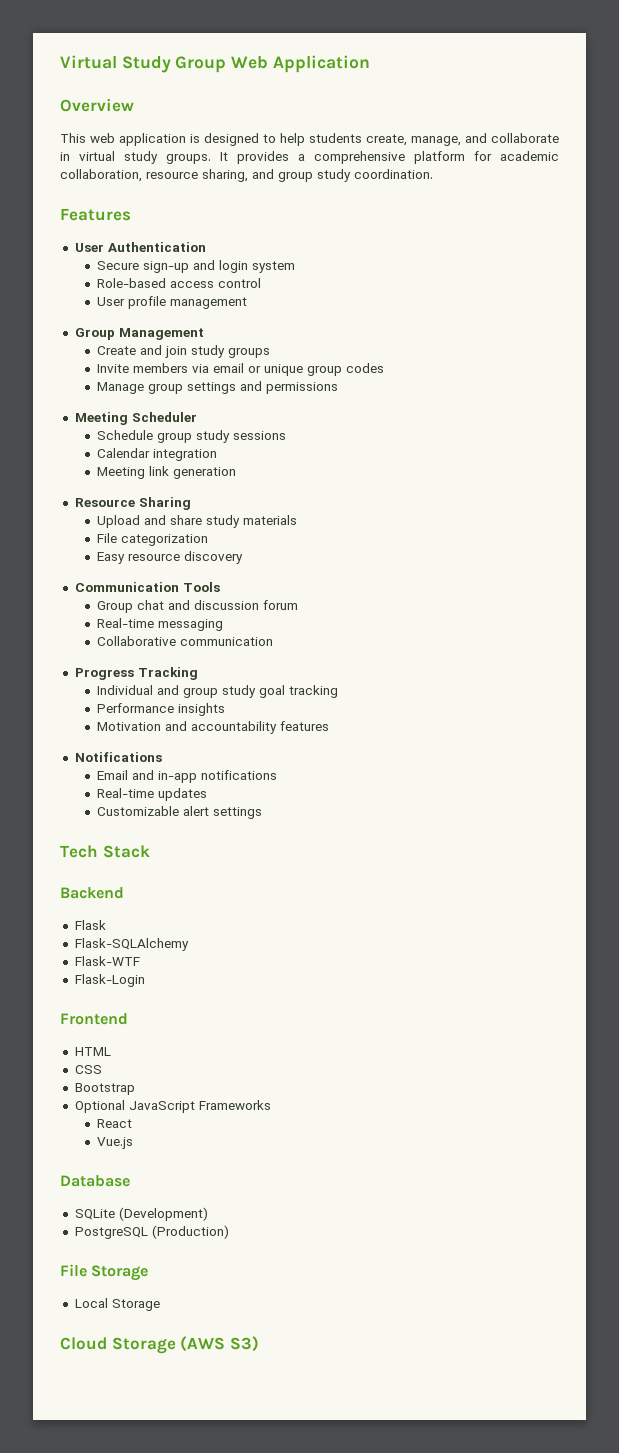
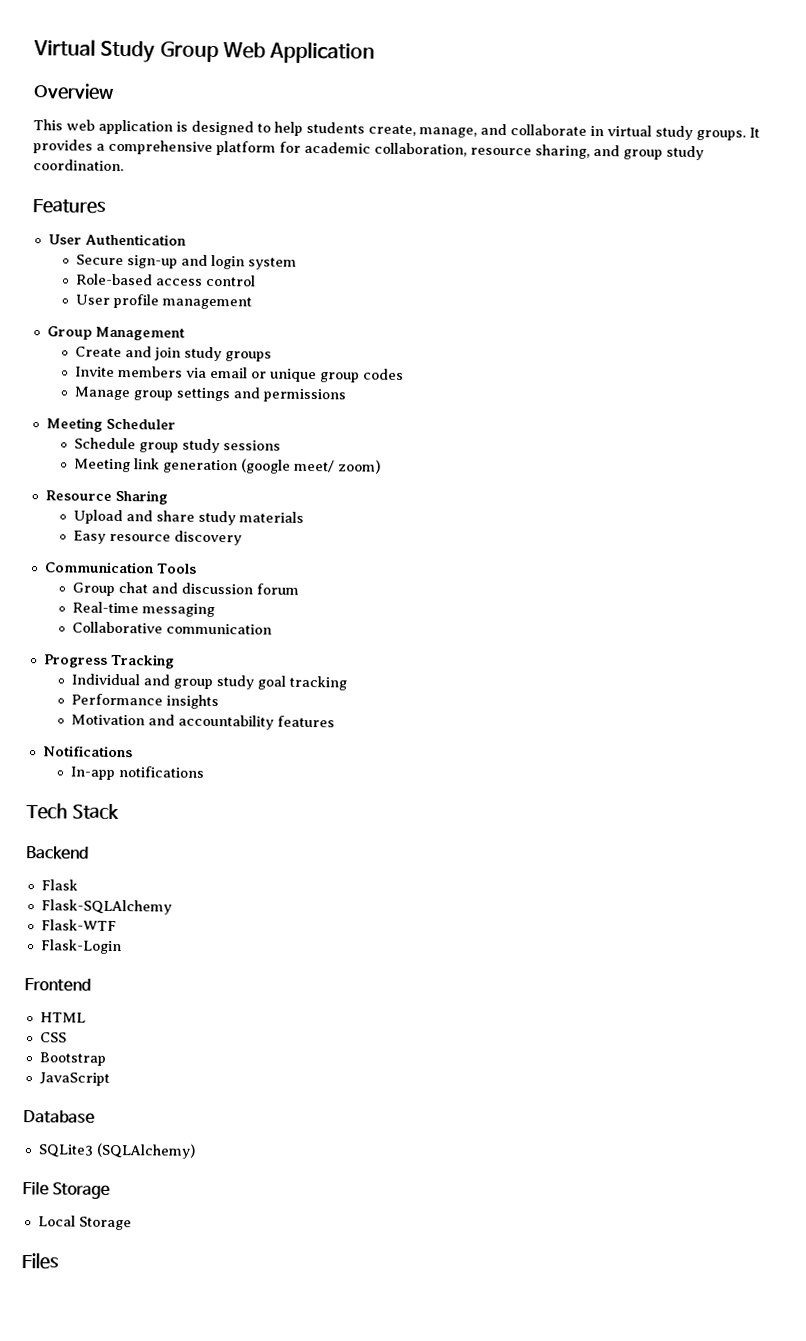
- Calendar integration
- Meeting link generation
+ Meeting link generation (google meet/ zoom)
- File categorization
- Email and in-app notifications
- Real-time updates
- Customizable alert settings
+ In-app notifications
- Optional JavaScript Frameworks
- React
- Vue.js
+ JavaScript
  Database
- SQLite (Development)
- PostgreSQL (Production)
+ SQLite3 (SQLAlchemy)
- Cloud Storage (AWS S3)
+ Files

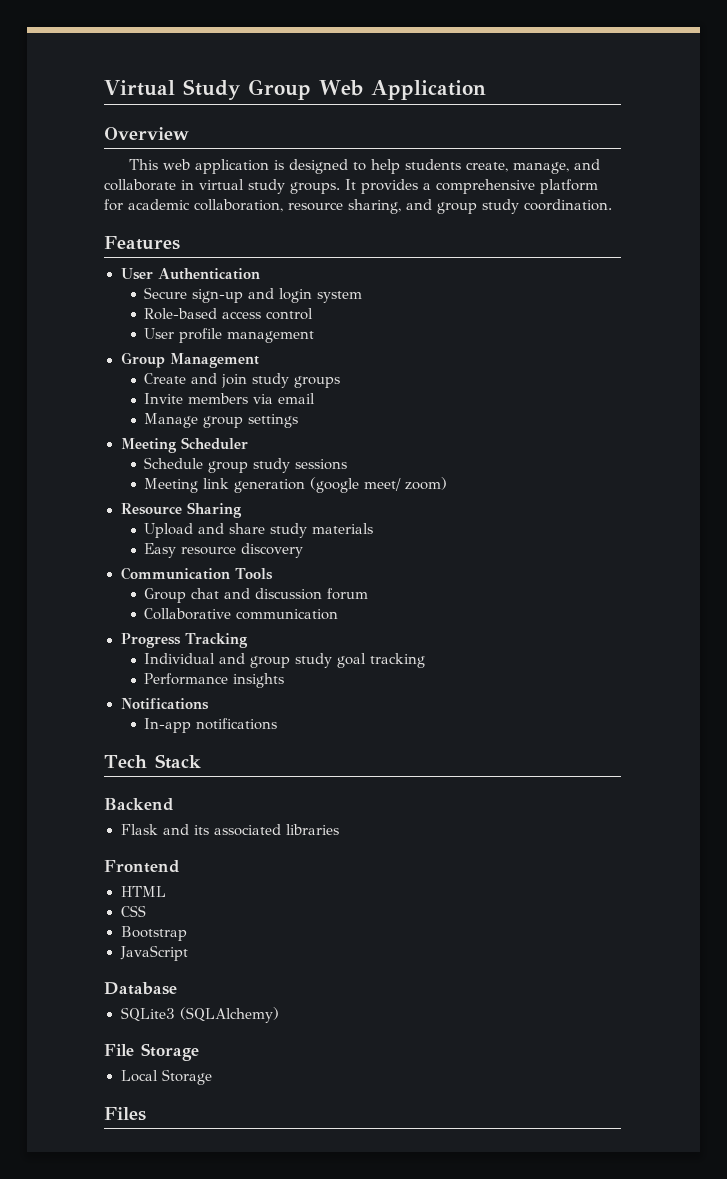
- Invite members via email or unique group codes
+ Invite members via email
- Manage group settings and permissions
+ Manage group settings
- Real-time messaging
- Motivation and accountability features
- Flask
- Flask-SQLAlchemy
- Flask-WTF
- Flask-Login
+ Flask and its associated libraries

